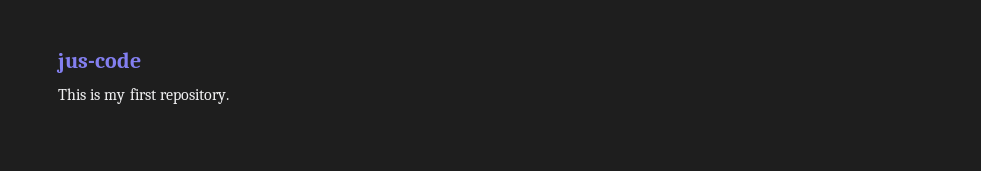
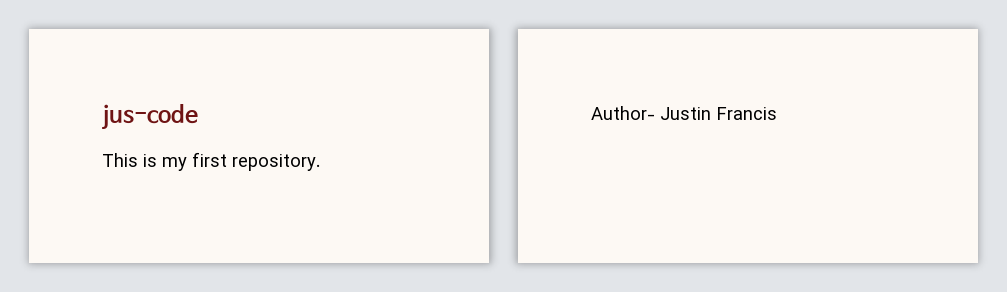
+ Author- Justin Francis

